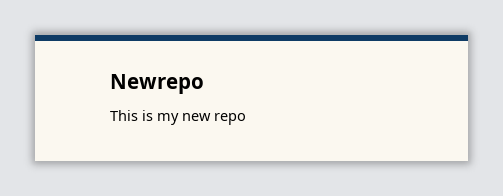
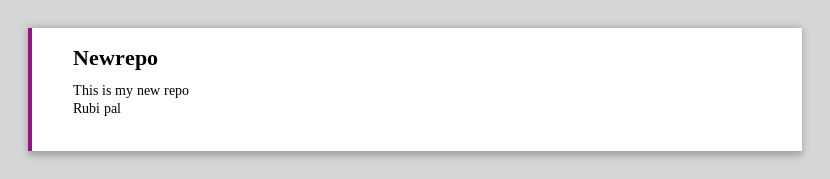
+ Rubi pal

